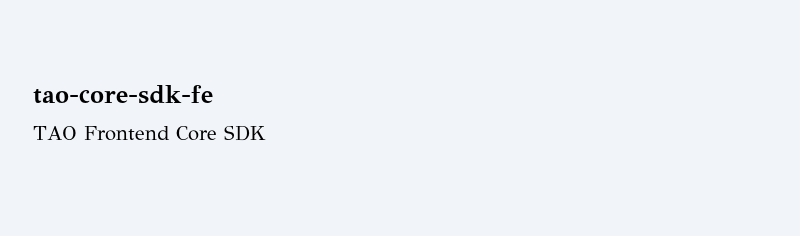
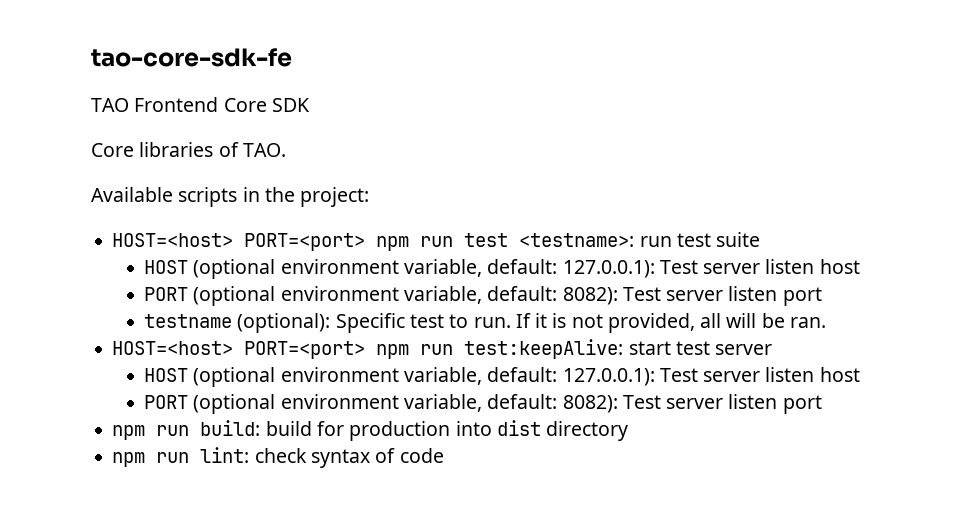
+ Core libraries of TAO.
+ Available scripts in the project:
+ HOST=<host> PORT=<port> npm run test <testname>: run test suite
+ HOST (optional environment variable, default: 127.0.0.1): Test server listen host
+ PORT (optional environment variable, default: 8082): Test server listen port
+ testname (optional): Specific test to run. If it is not provided, all will be ran.
+ HOST=<host> PORT=<port> npm run test:keepAlive: start test server
+ HOST (optional environment variable, default: 127.0.0.1): Test server listen host
+ PORT (optional environment variable, default: 8082): Test server listen port
+ npm run build: build for production into dist directory
+ npm run lint: check syntax of code

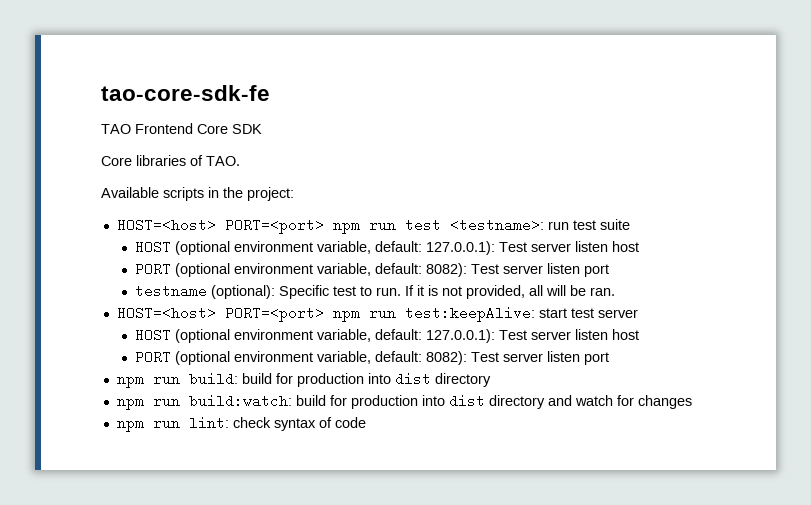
+ npm run build:watch: build for production into dist directory and watch for changes

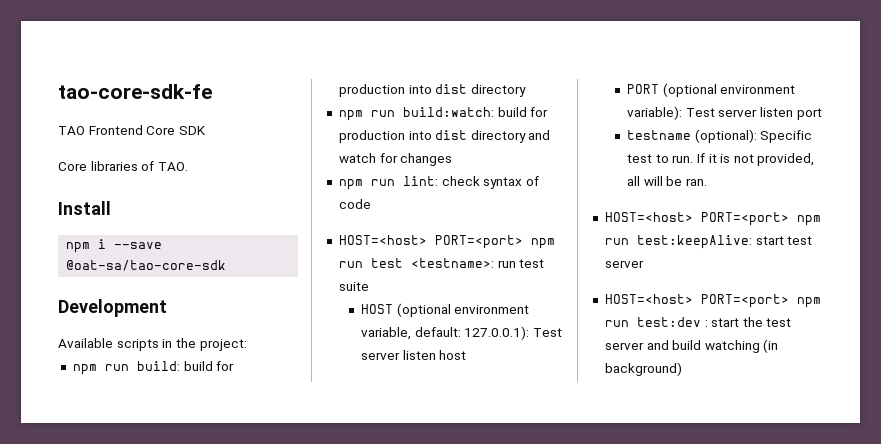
+ Install
+ npm i --save @oat-sa/tao-core-sdk
+ Development
- HOST=<host> PORT=<port> npm run test <testname>: run test suite
- HOST (optional environment variable, default: 127.0.0.1): Test server listen host
- PORT (optional environment variable, default: 8082): Test server listen port
- testname (optional): Specific test to run. If it is not provided, all will be ran.
- HOST=<host> PORT=<port> npm run test:keepAlive: start test server
- HOST (optional environment variable, default: 127.0.0.1): Test server listen host
- PORT (optional environment variable, default: 8082): Test server listen port
+ HOST=<host> PORT=<port> npm run test <testname>: run test suite
+ HOST (optional environment variable, default: 127.0.0.1): Test server listen host
+ PORT (optional environment variable): Test server listen port
+ testname (optional): Specific test to run. If it is not provided, all will be ran.
+ HOST=<host> PORT=<port> npm run test:keepAlive: start test server
+ HOST=<host> PORT=<port> npm run test:dev : start the test server and build watching (in background)

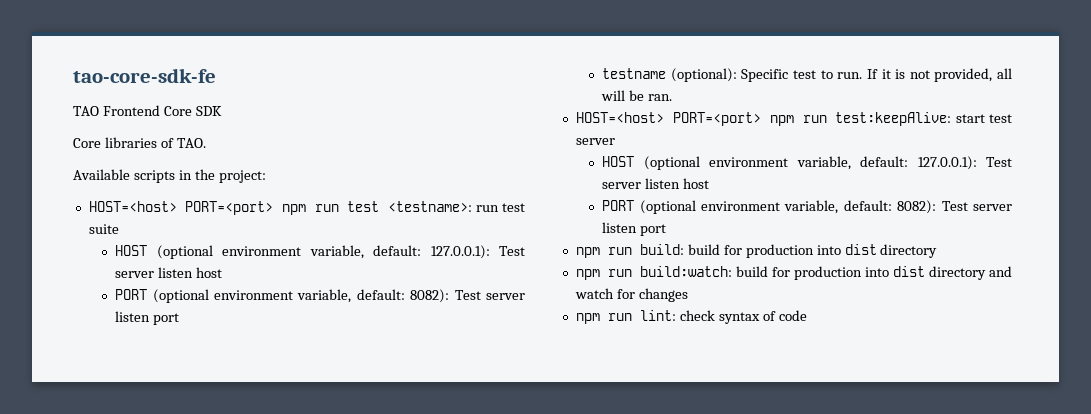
- Install
- npm i --save @oat-sa/tao-core-sdk
- Development
+ HOST=<host> PORT=<port> npm run test <testname>: run test suite
+ HOST (optional environment variable, default: 127.0.0.1): Test server listen host
+ PORT (optional environment variable, default: 8082): Test server listen port
+ testname (optional): Specific test to run. If it is not provided, all will be ran.
+ HOST=<host> PORT=<port> npm run test:keepAlive: start test server
+ HOST (optional environment variable, default: 127.0.0.1): Test server listen host
+ PORT (optional environment variable, default: 8082): Test server listen port
- HOST=<host> PORT=<port> npm run test <testname>: run test suite
- HOST (optional environment variable, default: 127.0.0.1): Test server listen host
- PORT (optional environment variable): Test server listen port
- testname (optional): Specific test to run. If it is not provided, all will be ran.
- HOST=<host> PORT=<port> npm run test:keepAlive: start test server
- HOST=<host> PORT=<port> npm run test:dev : start the test server and build watching (in background)

